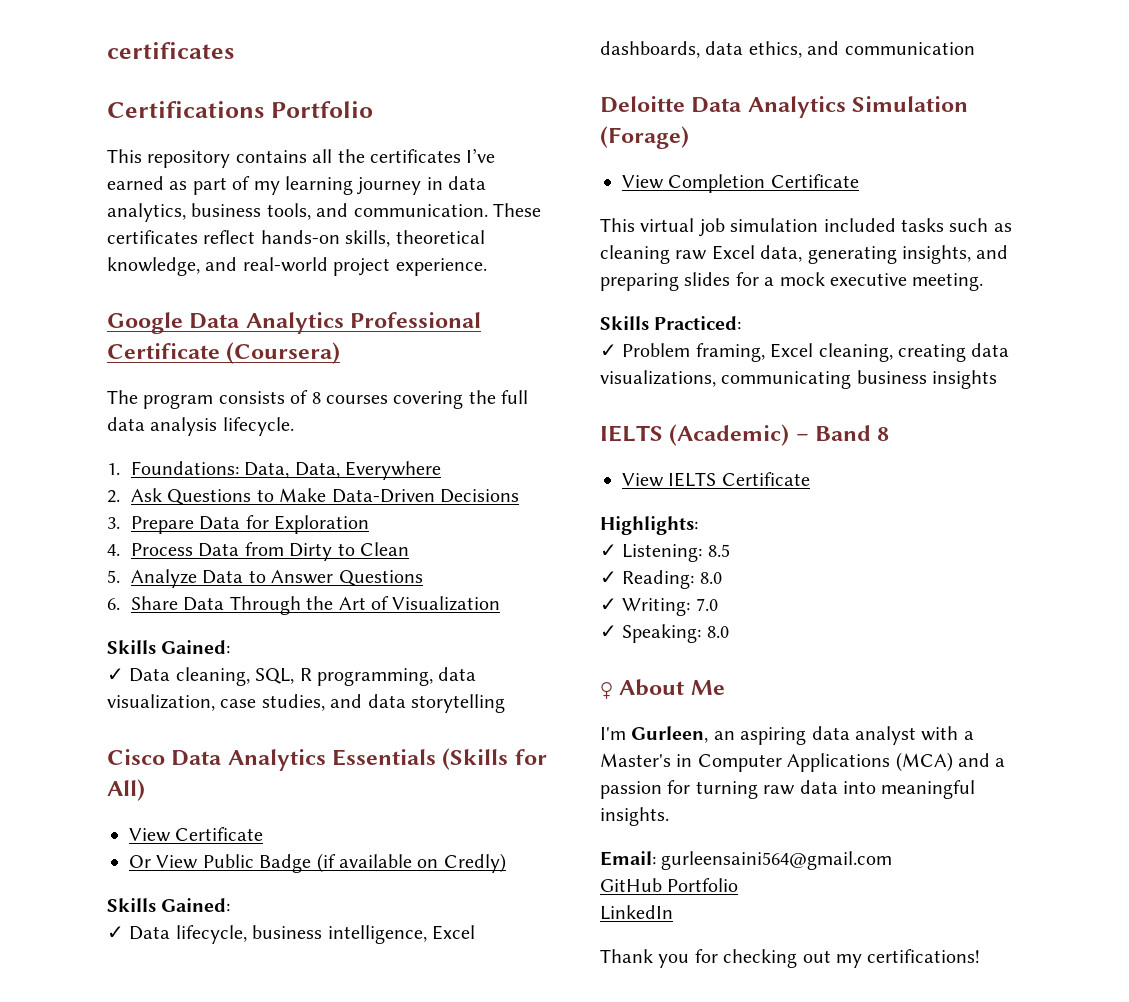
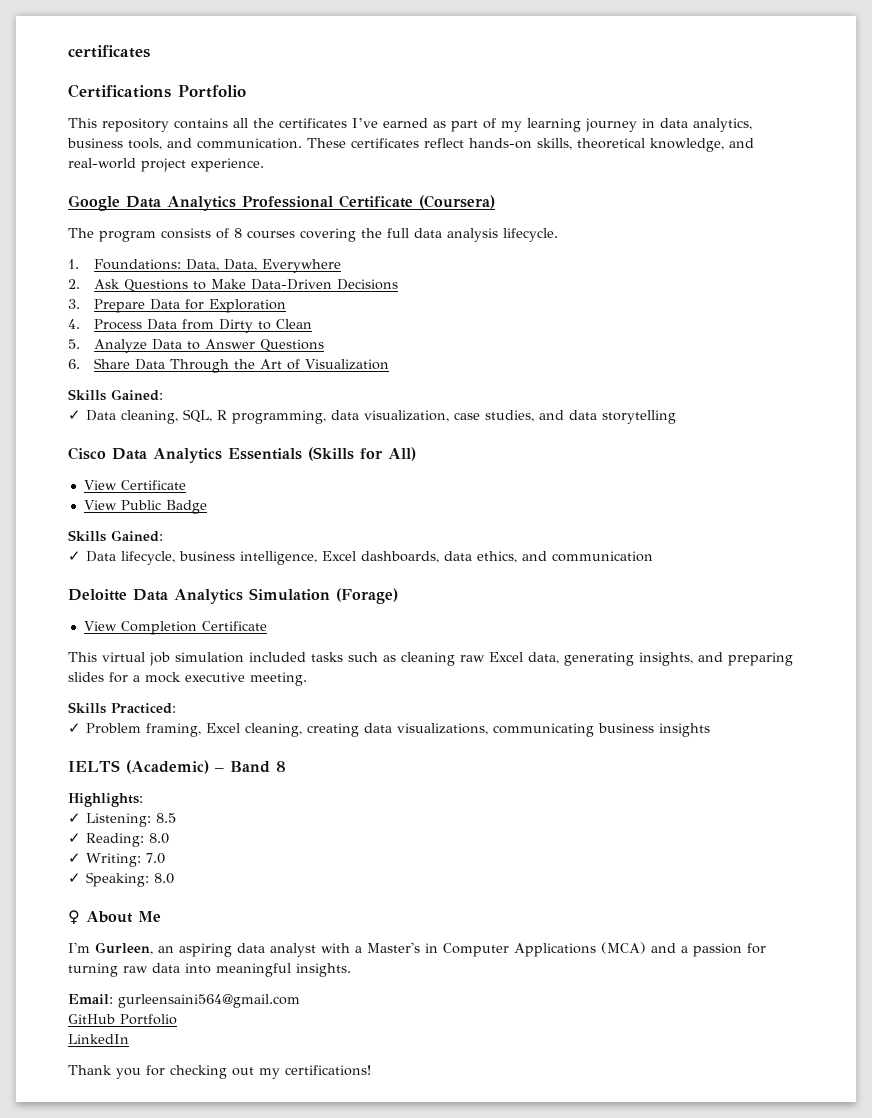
- Or View Public Badge (if available on Credly)
+ View Public Badge
- View IELTS Certificate

